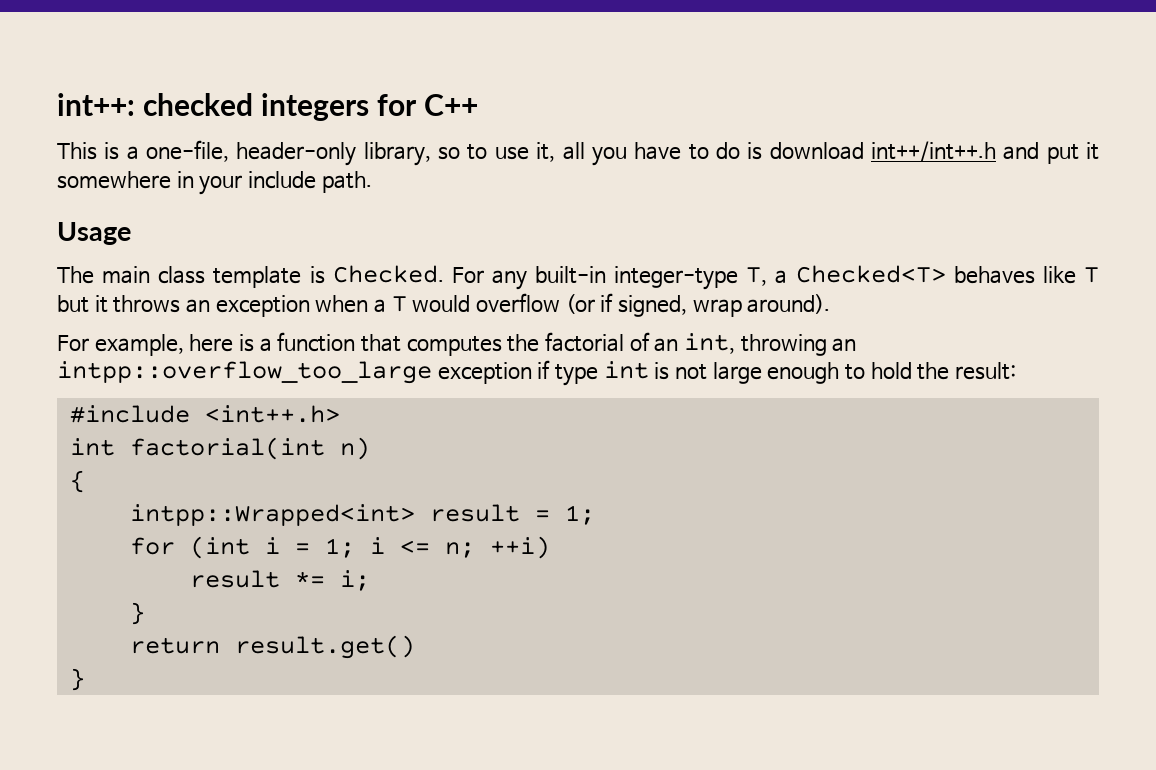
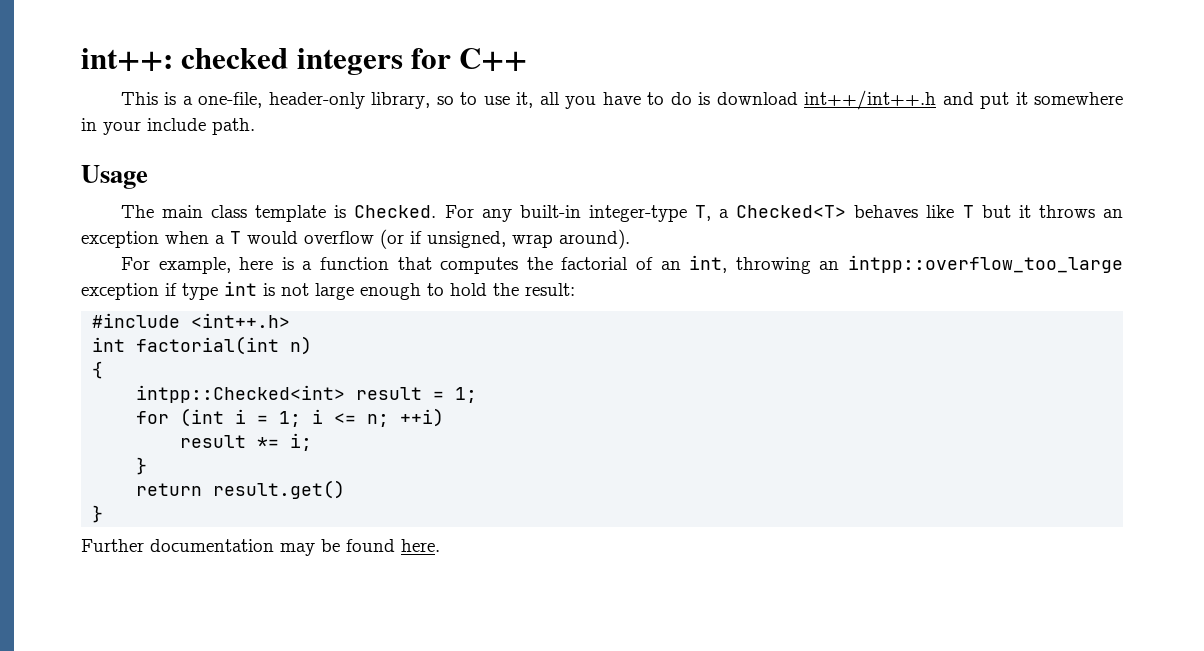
- For any built-in integer-type T, a Checked<T> behaves like T but it throws an exception when a T would overflow (or if signed, wrap around).
+ For any built-in integer-type T, a Checked<T> behaves like T but it throws an exception when a T would overflow (or if unsigned, wrap around).
- intpp::Wrapped<int> result = 1;
+ intpp::Checked<int> result = 1;
+ Further documentation may be found here.

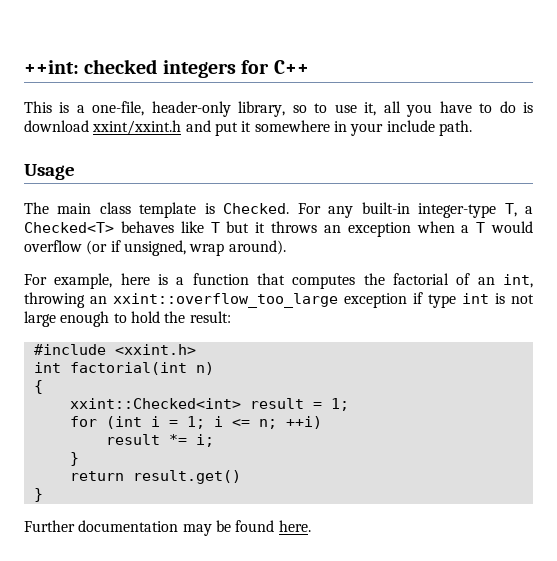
- int++: checked integers for C++
+ ++int: checked integers for C++
- This is a one-file, header-only library, so to use it, all you have to do is download int++/int++.h and put it somewhere in your include path.
+ This is a one-file, header-only library, so to use it, all you have to do is download xxint/xxint.h and put it somewhere in your include path.
- For example, here is a function that computes the factorial of an int, throwing an intpp::overflow_too_large exception if type int is not large enough to hold the result:
+ For example, here is a function that computes the factorial of an int, throwing an xxint::overflow_too_large exception if type int is not large enough to hold the result:
- #include <int++.h>
+ #include <xxint.h>
- intpp::Checked<int> result = 1;
+ xxint::Checked<int> result = 1;

